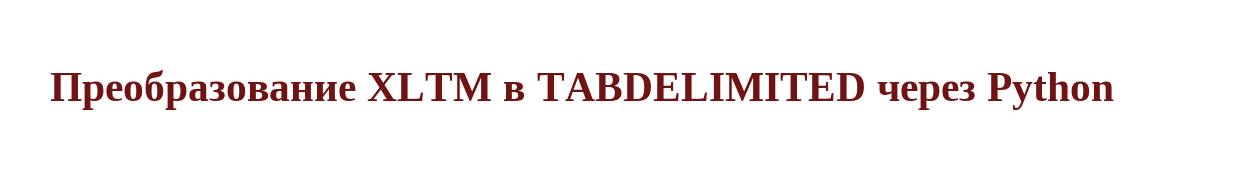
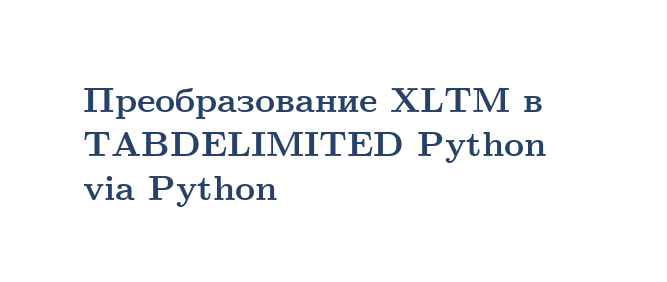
- Преобразование XLTM в TABDELIMITED через Python
+ Преобразование XLTM в TABDELIMITED Python via Python

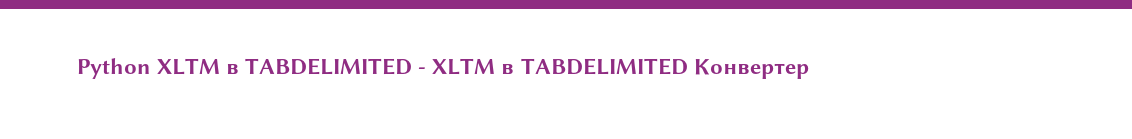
- Преобразование XLTM в TABDELIMITED Python via Python
+ Python XLTM в TABDELIMITED - XLTM в TABDELIMITED Конвертер

